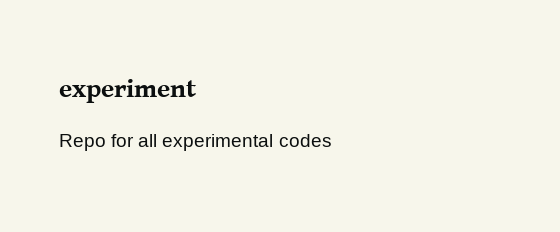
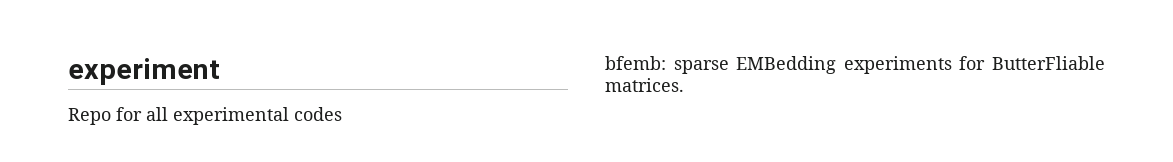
+ bfemb: sparse EMBedding experiments for ButterFliable matrices.

